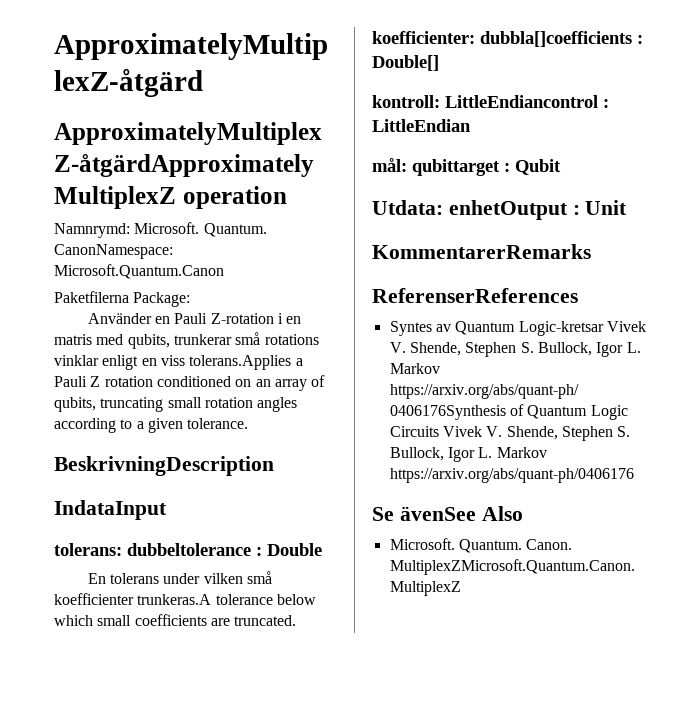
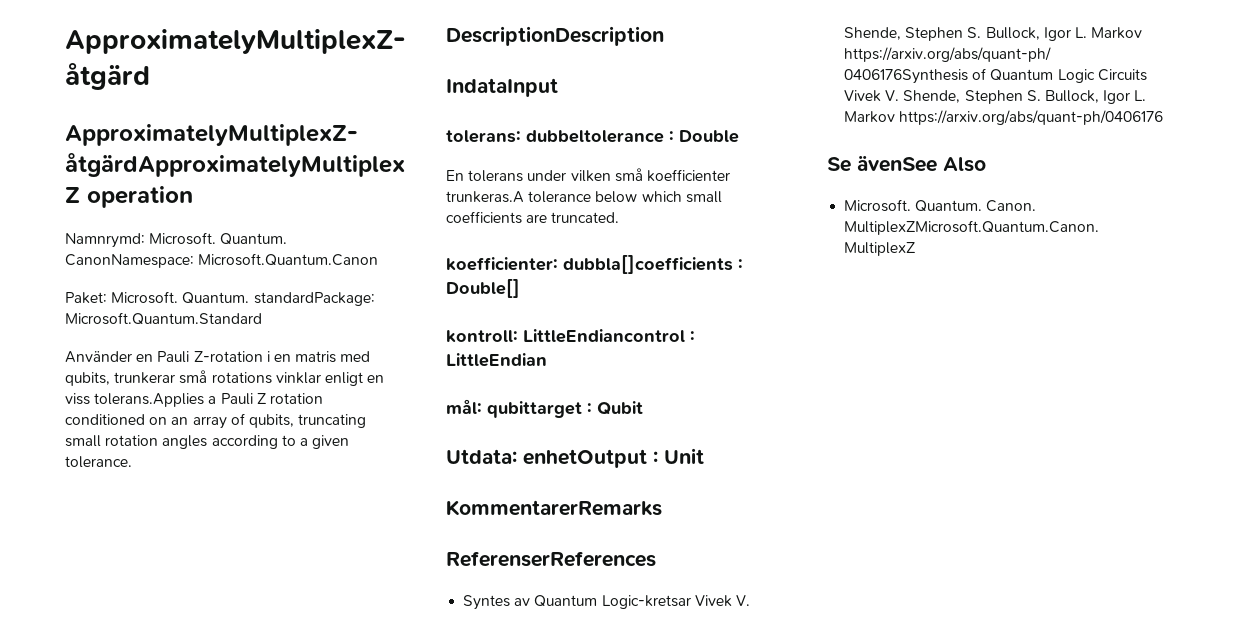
- Paketfilerna Package:
+ Paket: Microsoft. Quantum. standardPackage: Microsoft.Quantum.Standard
- BeskrivningDescription
+ DescriptionDescription

